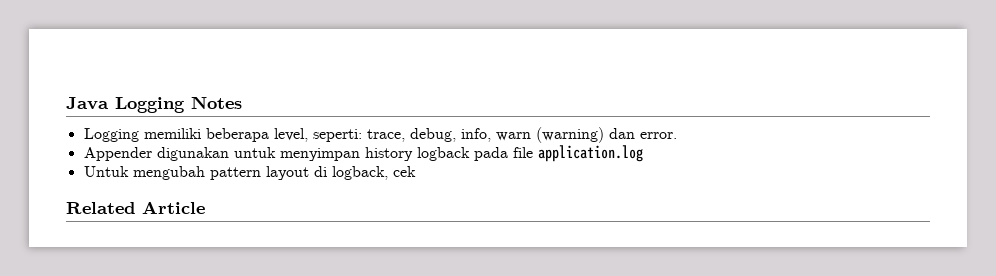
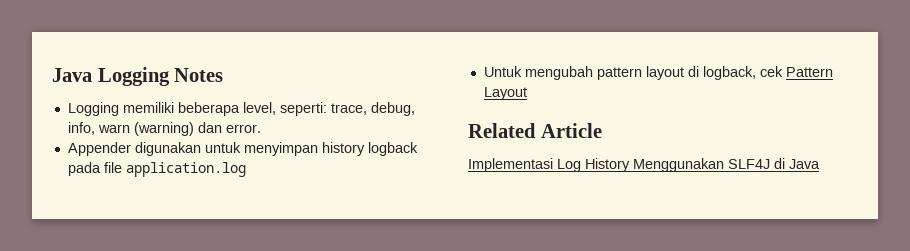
- Untuk mengubah pattern layout di logback, cek
+ Untuk mengubah pattern layout di logback, cek Pattern Layout
+ Implementasi Log History Menggunakan SLF4J di Java

